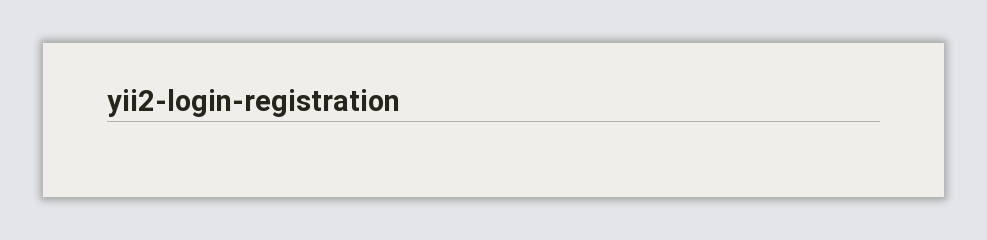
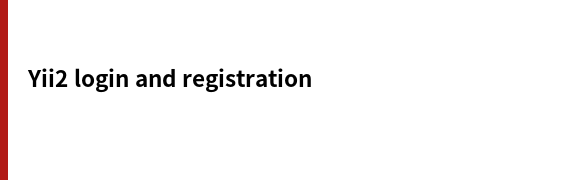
- yii2-login-registration
+ Yii2 login and registration

